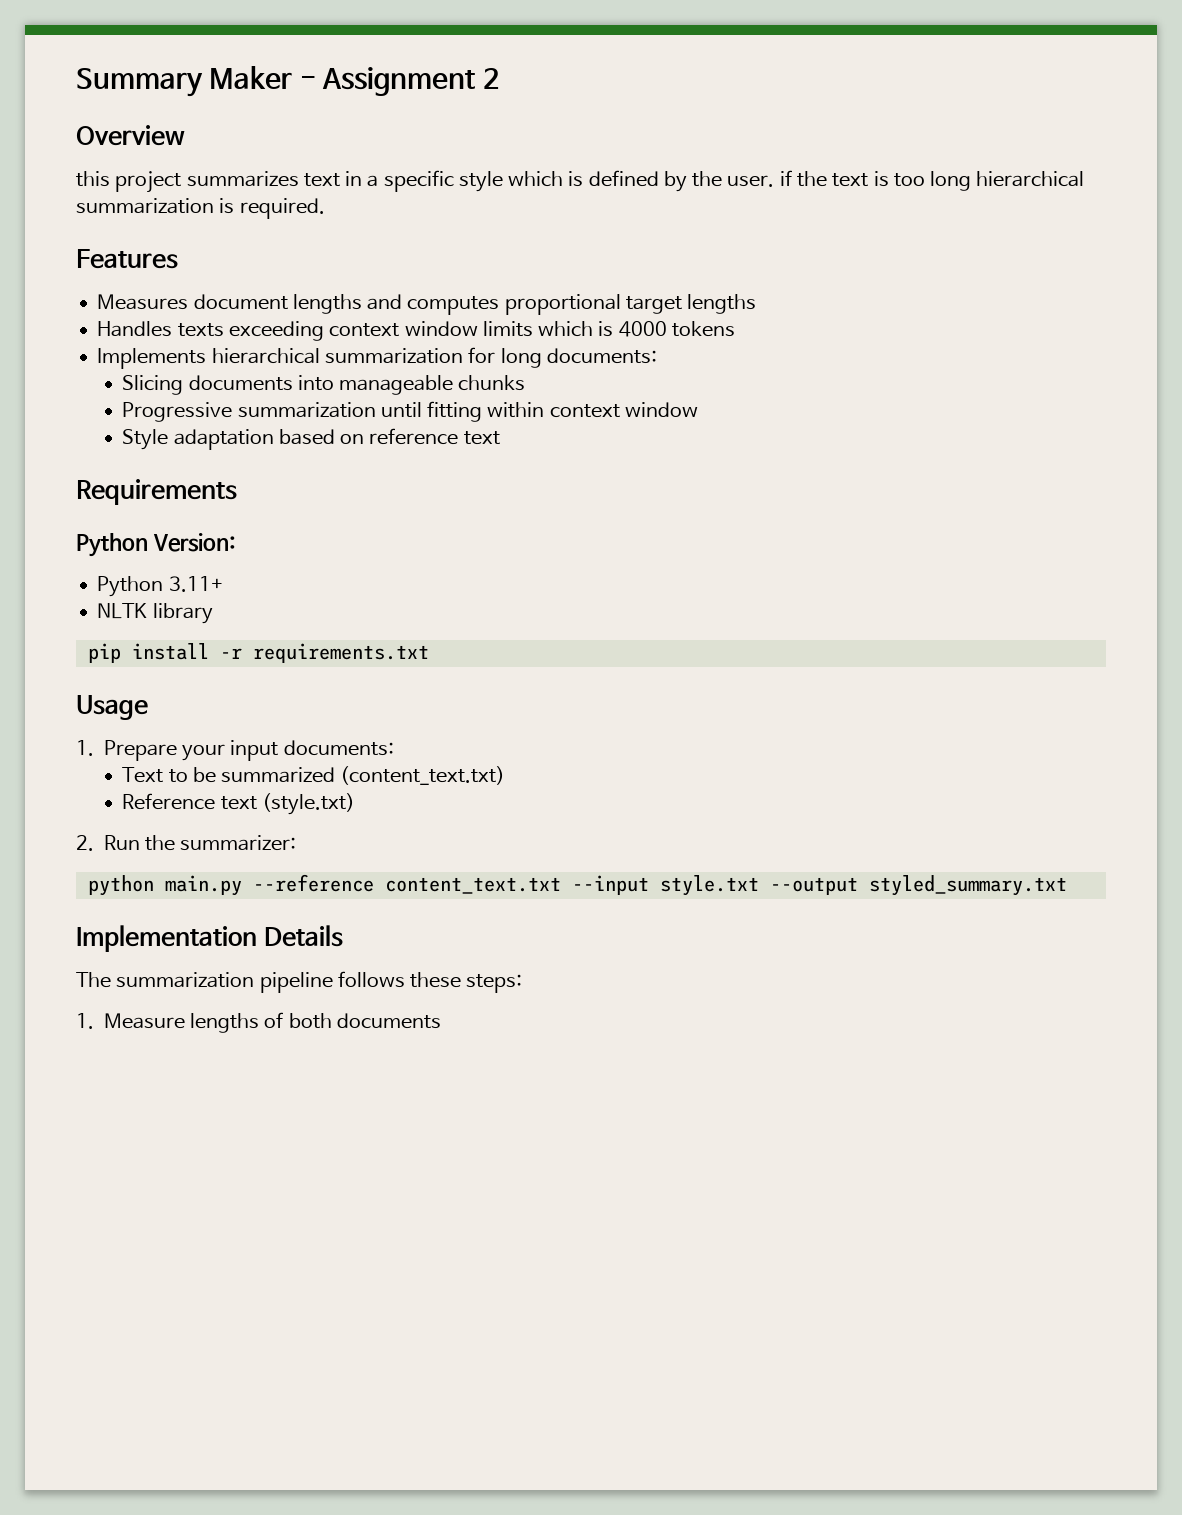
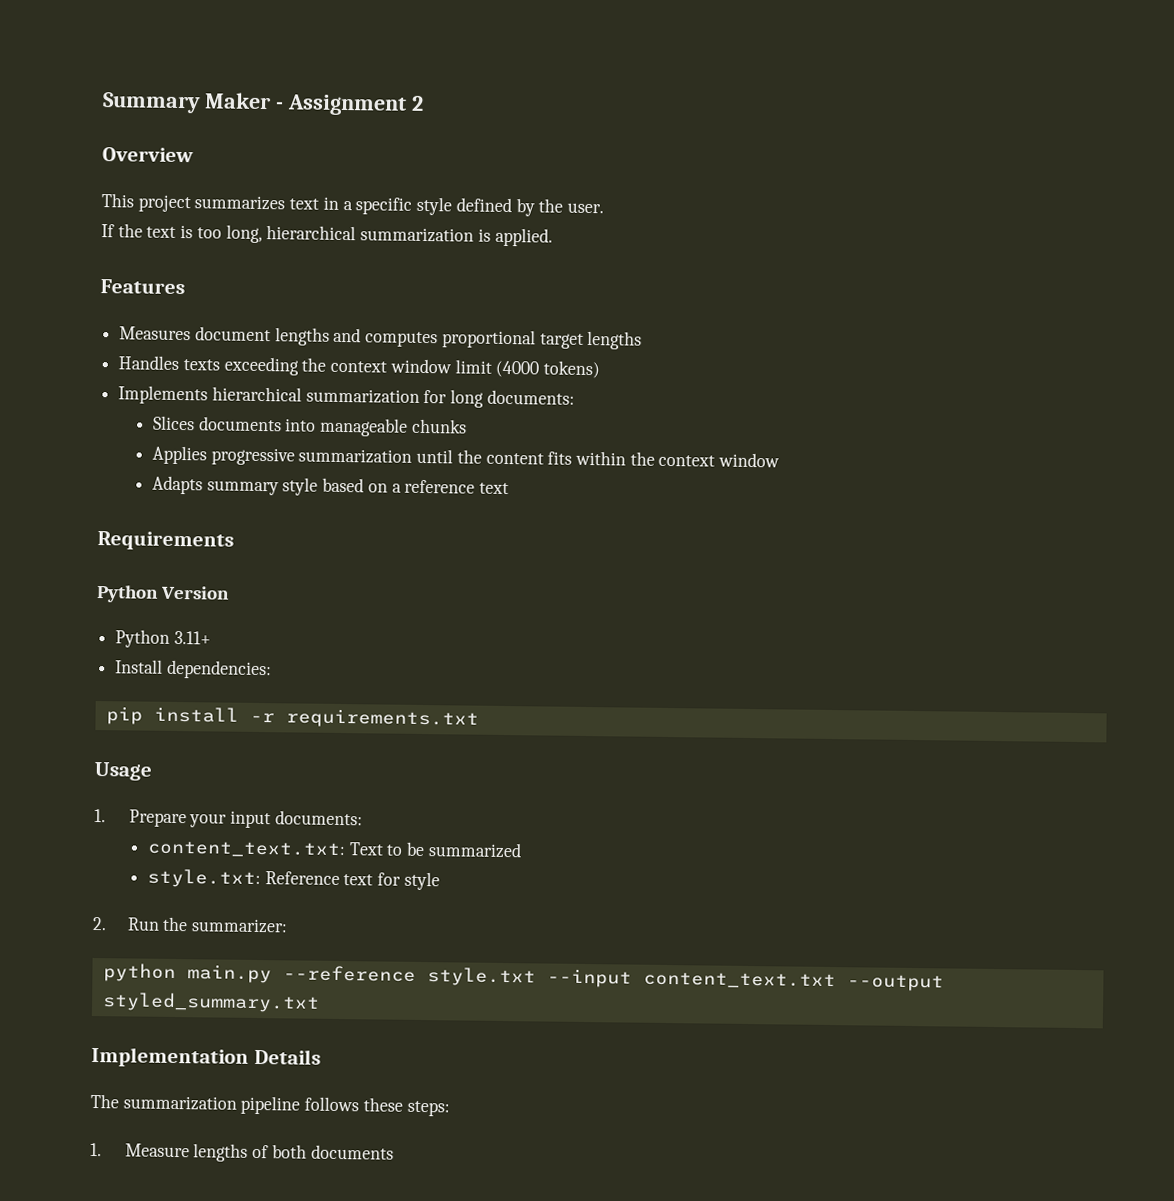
- this project summarizes text in a specific style which is defined by the user. if the text is too long hierarchical summarization is required.
+ This project summarizes text in a specific style defined by the user.
+ If the text is too long, hierarchical summarization is applied.
- Handles texts exceeding context window limits which is 4000 tokens
+ Handles texts exceeding the context window limit (4000 tokens)
- Slicing documents into manageable chunks
+ Slices documents into manageable chunks
- Progressive summarization until fitting within context window
+ Applies progressive summarization until the content fits within the context window
- Style adaptation based on reference text
+ Adapts summary style based on a reference text
- Python Version:
+ Python Version
- NLTK library
+ Install dependencies:
- Text to be summarized (content_text.txt)
- Reference text (style.txt)
+ content_text.txt: Text to be summarized
+ style.txt: Reference text for style
- python main.py --reference content_text.txt --input style.txt --output styled_summary.txt
+ python main.py --reference style.txt --input content_text.txt --output styled_summary.txt

